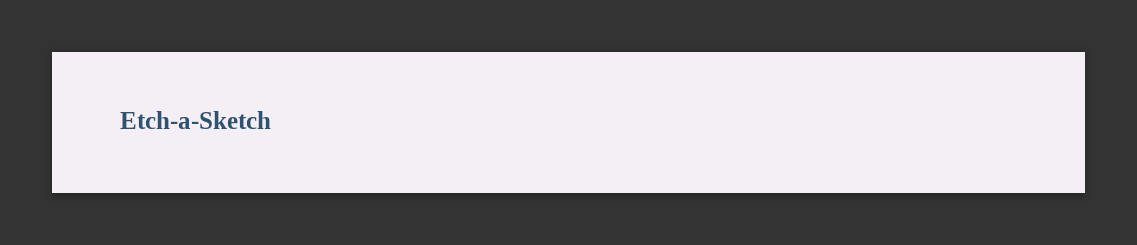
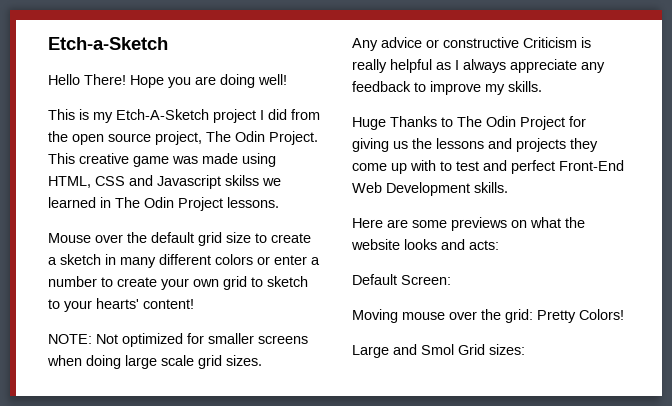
+ Hello There! Hope you are doing well!
+ This is my Etch-A-Sketch project I did from the open source project, The Odin Project. This creative game was made using HTML, CSS and Javascript skilss we learned in The Odin Project lessons.
+ Mouse over the default grid size to create a sketch in many different colors or enter a number to create your own grid to sketch to your hearts' content!
+ NOTE: Not optimized for smaller screens when doing large scale grid sizes.
+ Any advice or constructive Criticism is really helpful as I always appreciate any feedback to improve my skills.
+ Huge Thanks to The Odin Project for giving us the lessons and projects they come up with to test and perfect Front-End Web Development skills.
+ Here are some previews on what the website looks and acts:
+ Default Screen:
+ Moving mouse over the grid: Pretty Colors!
+ Large and Smol Grid sizes:

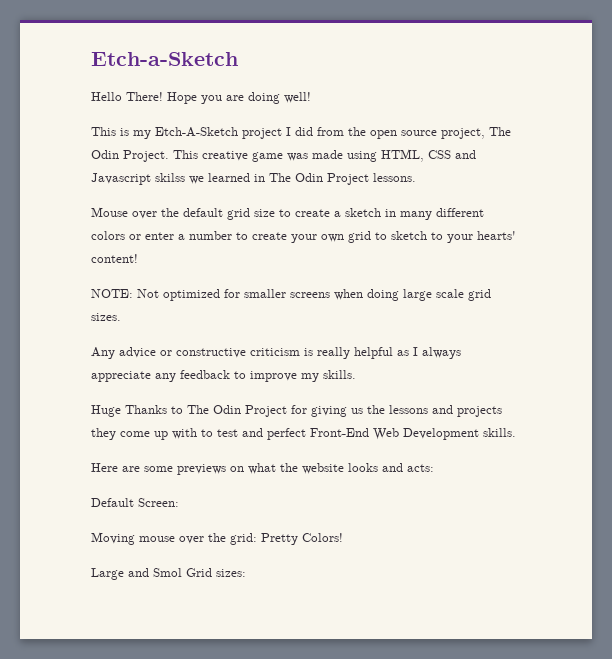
- Any advice or constructive Criticism is really helpful as I always appreciate any feedback to improve my skills.
+ Any advice or constructive criticism is really helpful as I always appreciate any feedback to improve my skills.

